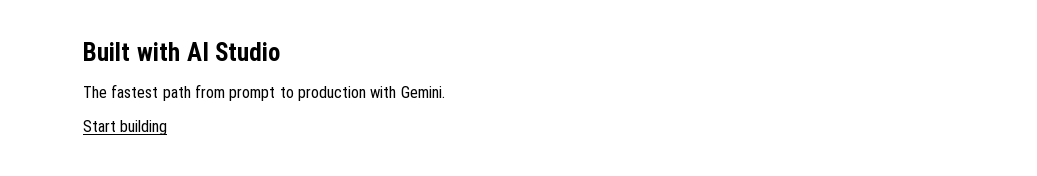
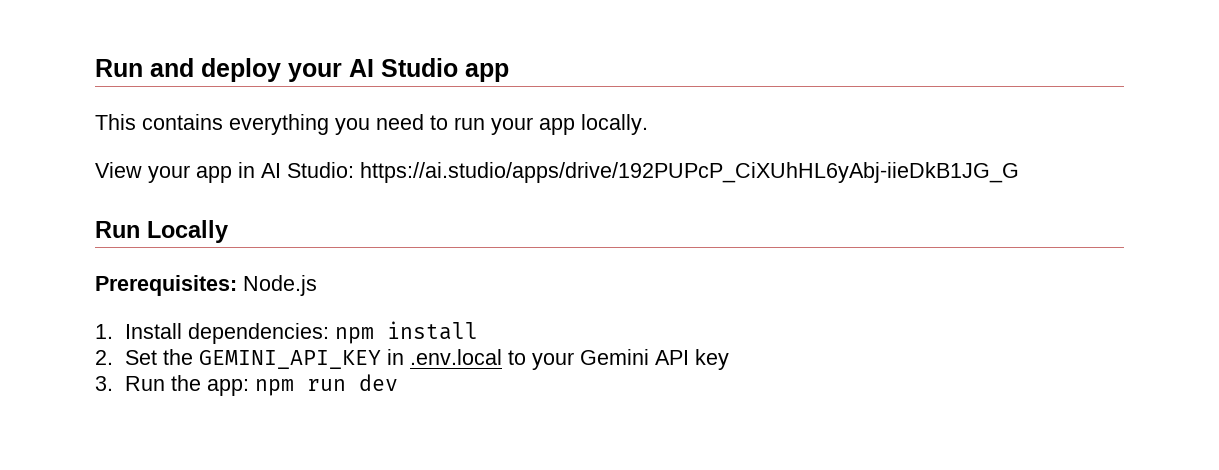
- Built with AI Studio
- The fastest path from prompt to production with Gemini.
- Start building
+ Run and deploy your AI Studio app
+ This contains everything you need to run your app locally.
+ View your app in AI Studio: https://ai.studio/apps/drive/192PUPcP_CiXUhHL6yAbj-iieDkB1JG_G
+ Run Locally
+ Prerequisites: Node.js
+ 1. Install dependencies: npm install
+ 2. Set the GEMINI_API_KEY in .env.local to your Gemini API key
+ 3. Run the app: npm run dev

